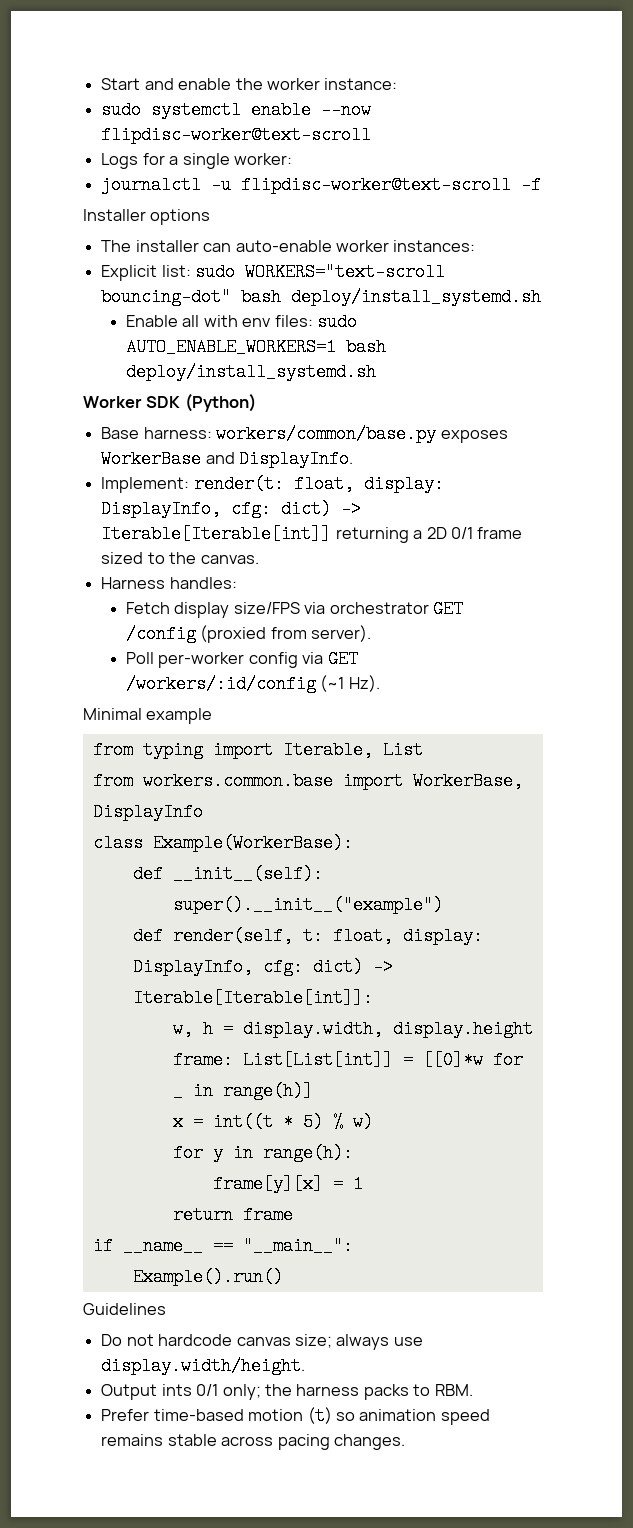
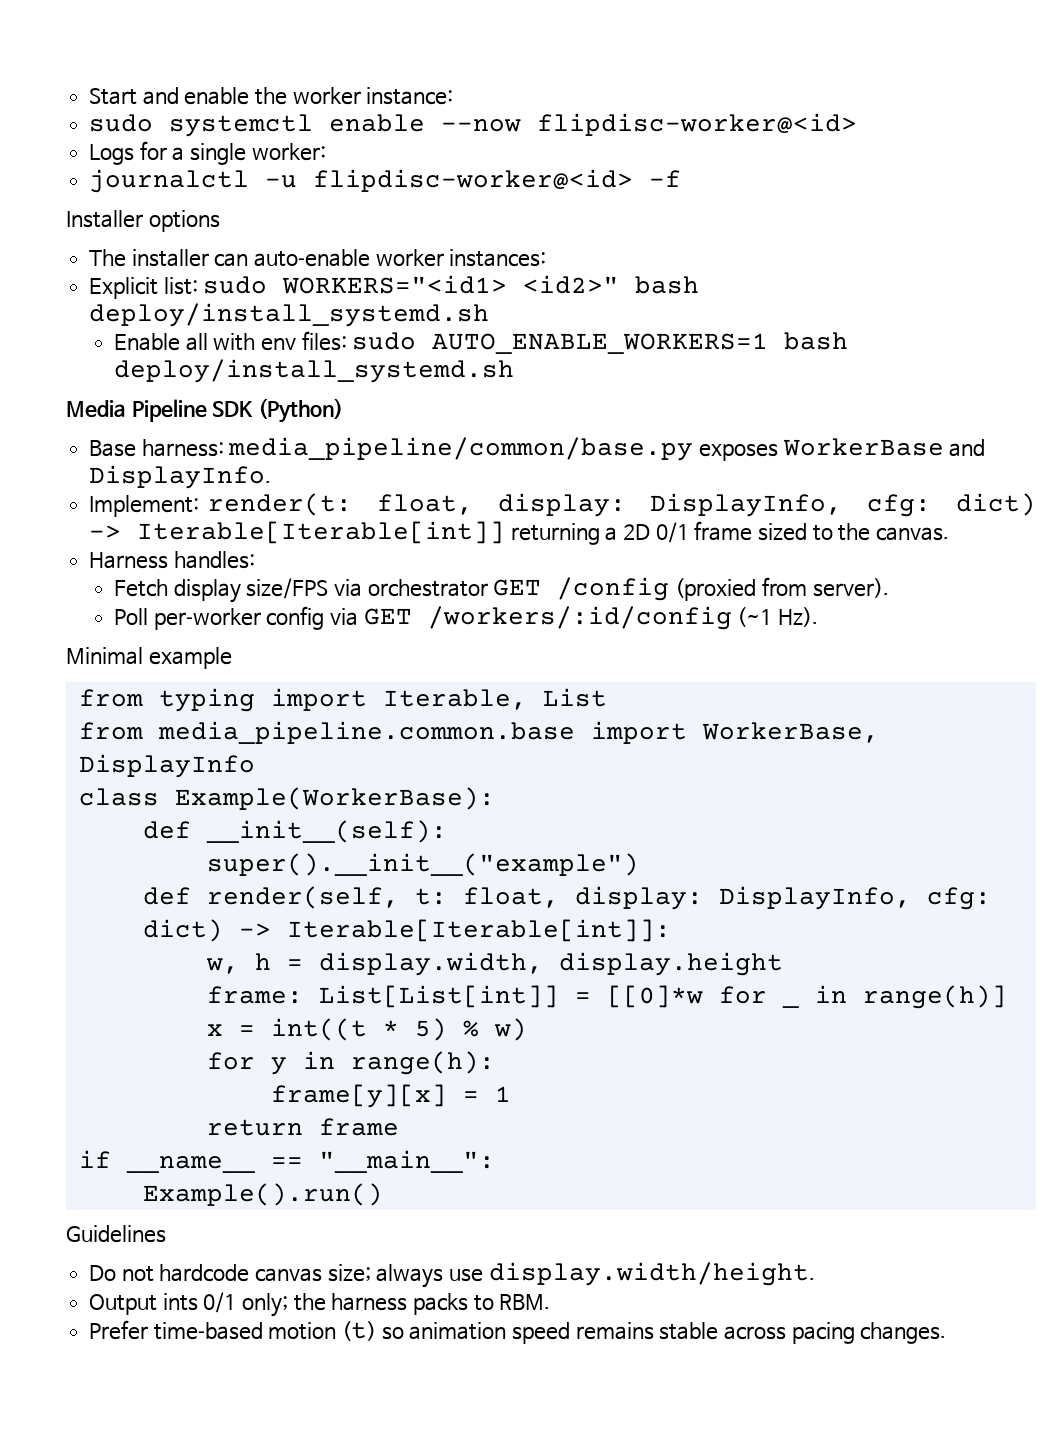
- sudo systemctl enable --now flipdisc-worker@text-scroll
+ sudo systemctl enable --now flipdisc-worker@<id>
- journalctl -u flipdisc-worker@text-scroll -f
+ journalctl -u flipdisc-worker@<id> -f
- Explicit list: sudo WORKERS="text-scroll bouncing-dot" bash deploy/install_systemd.sh
+ Explicit list: sudo WORKERS="<id1> <id2>" bash deploy/install_systemd.sh
- Worker SDK (Python)
+ Media Pipeline SDK (Python)
- Base harness: workers/common/base.py exposes WorkerBase and DisplayInfo.
+ Base harness: media_pipeline/common/base.py exposes WorkerBase and DisplayInfo.
- from workers.common.base import WorkerBase, DisplayInfo
+ from media_pipeline.common.base import WorkerBase, DisplayInfo

